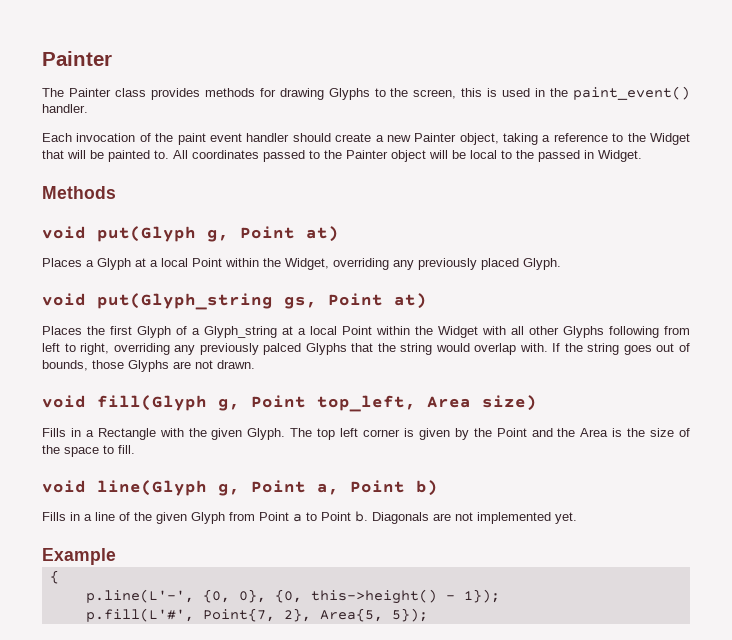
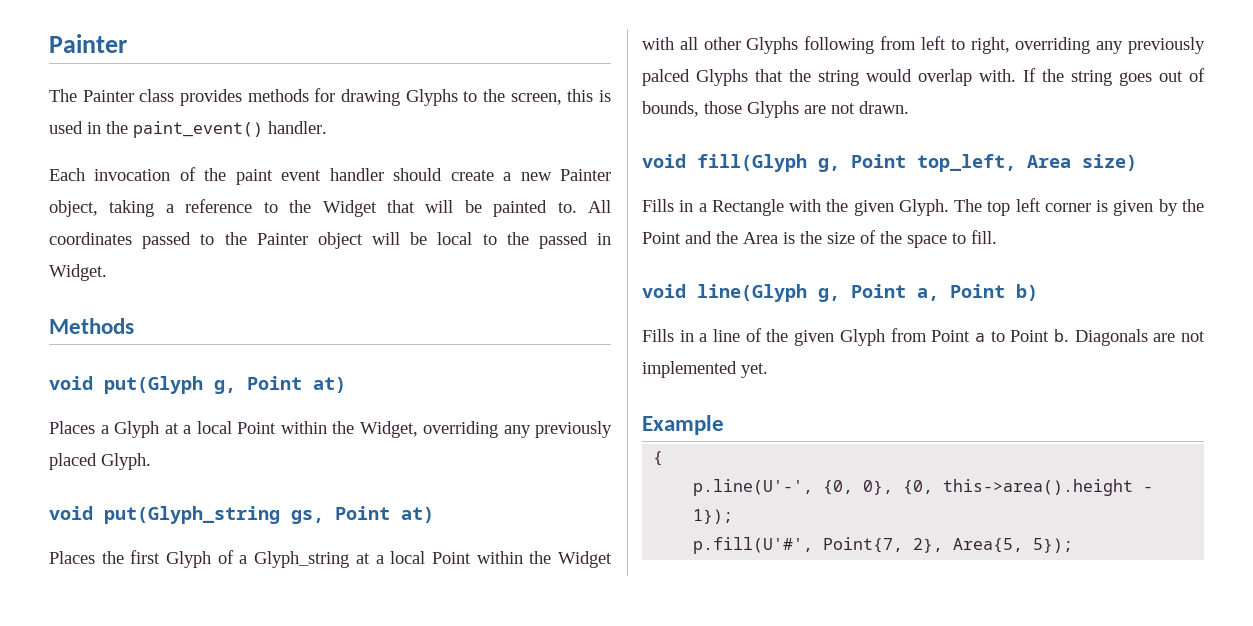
- p.line(L'-', {0, 0}, {0, this->height() - 1});
+ p.line(U'-', {0, 0}, {0, this->area().height - 1});
- p.fill(L'#', Point{7, 2}, Area{5, 5});
+ p.fill(U'#', Point{7, 2}, Area{5, 5});

